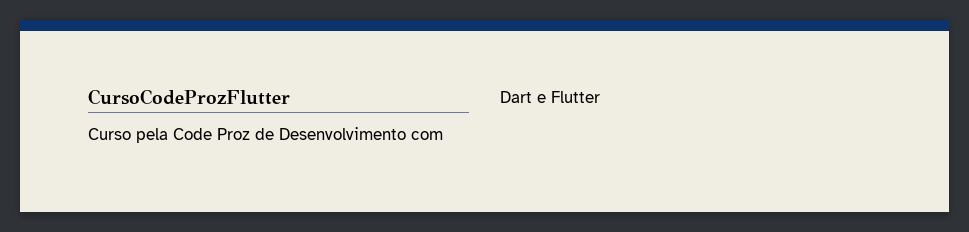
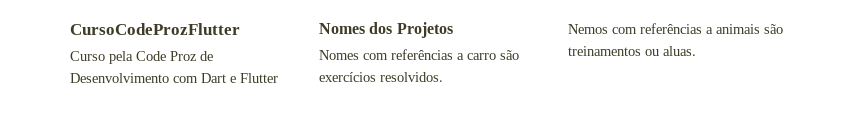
+ Nomes dos Projetos
+ Nomes com referências a carro são exercícios resolvidos.
+ Nemos com referências a animais são treinamentos ou aluas.

